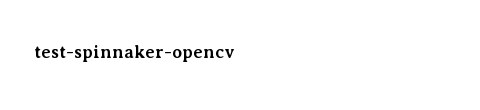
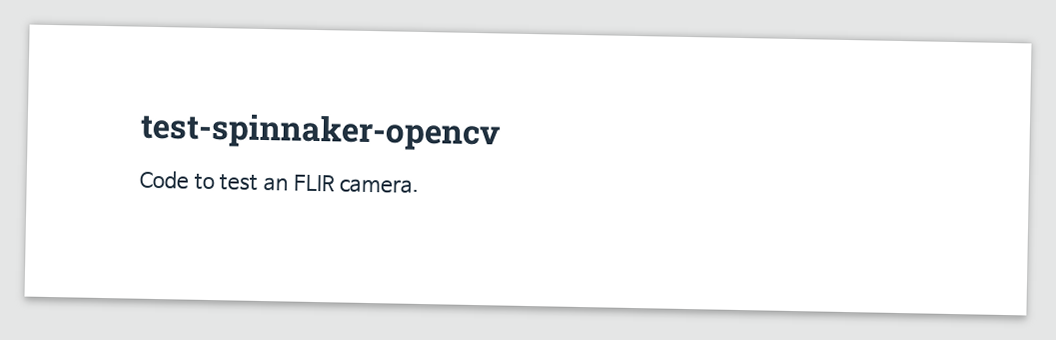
+ Code to test an FLIR camera.

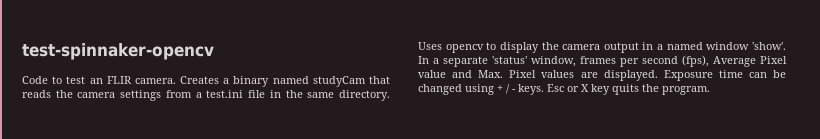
+ Creates a binary named studyCam that reads the camera settings from a test.ini file in the same directory. Uses opencv to display the camera output in a named window 'show'. In a separate 'status' window, frames per second (fps), Average Pixel value and Max. Pixel values are displayed. Exposure time can be changed using + / - keys. Esc or X key quits the program.

